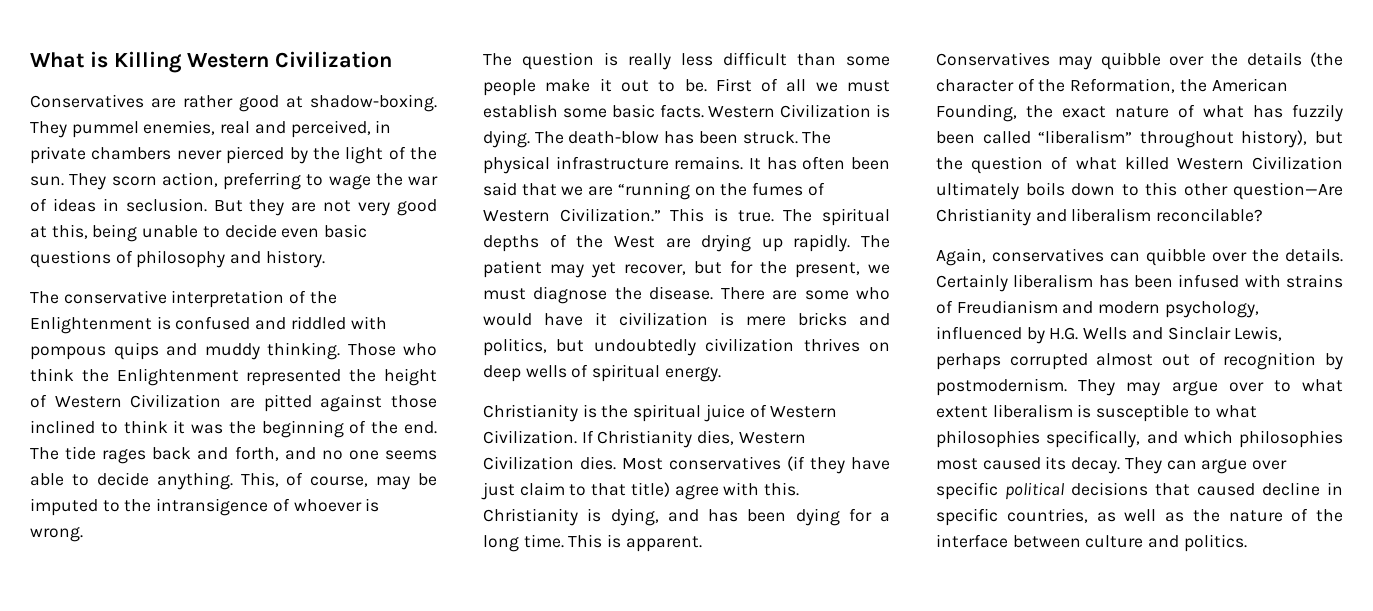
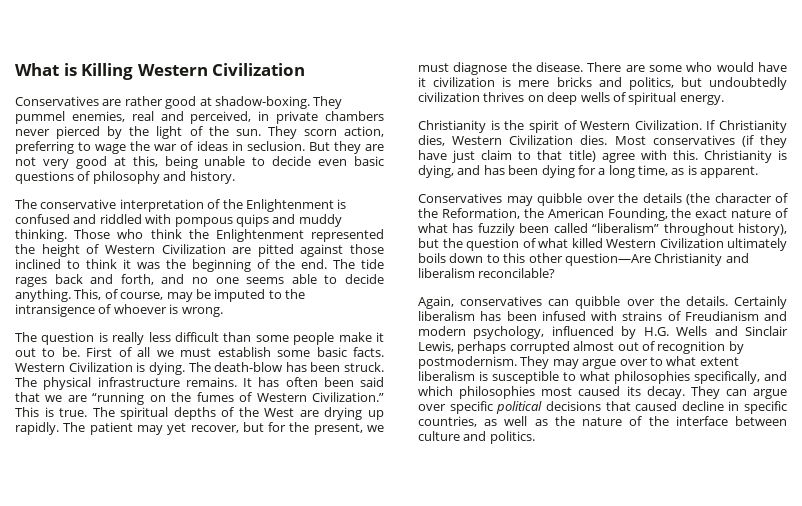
- Christianity is the spiritual juice of Western Civilization.
+ Christianity is the spirit of Western Civilization.
- Christianity is dying, and has been dying for a long time. This is apparent.
+ Christianity is dying, and has been dying for a long time, as is apparent.

